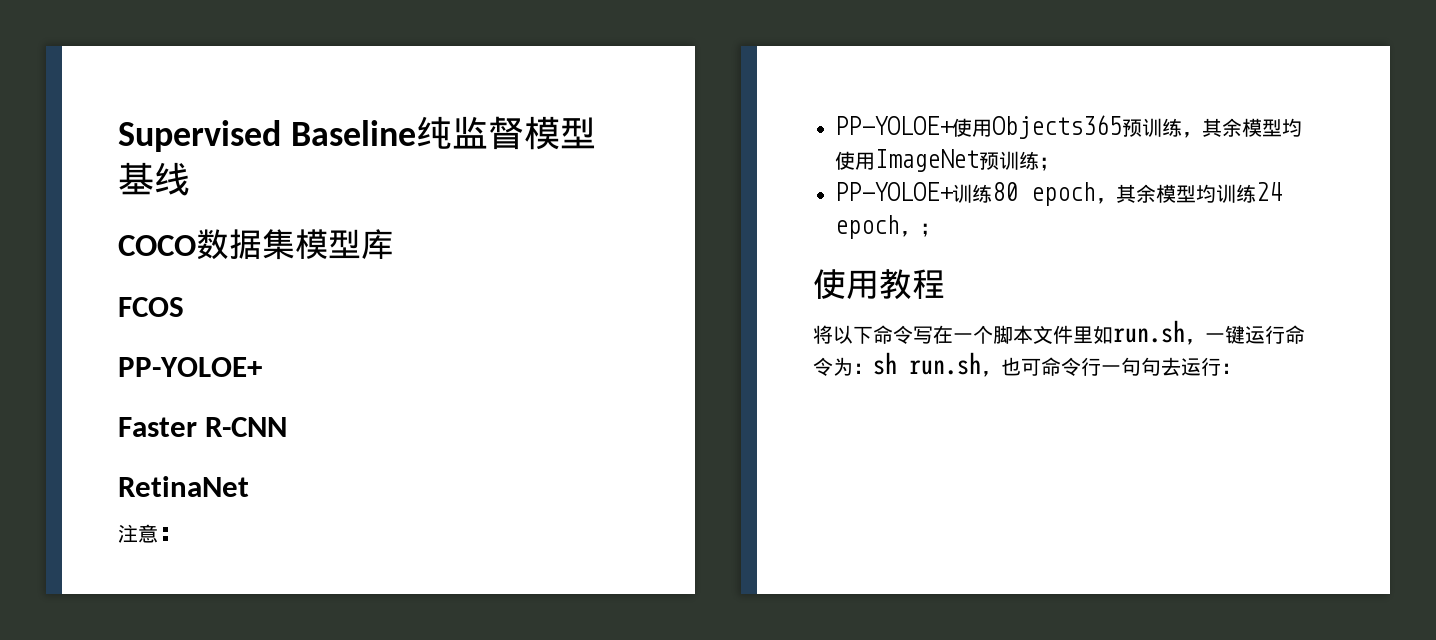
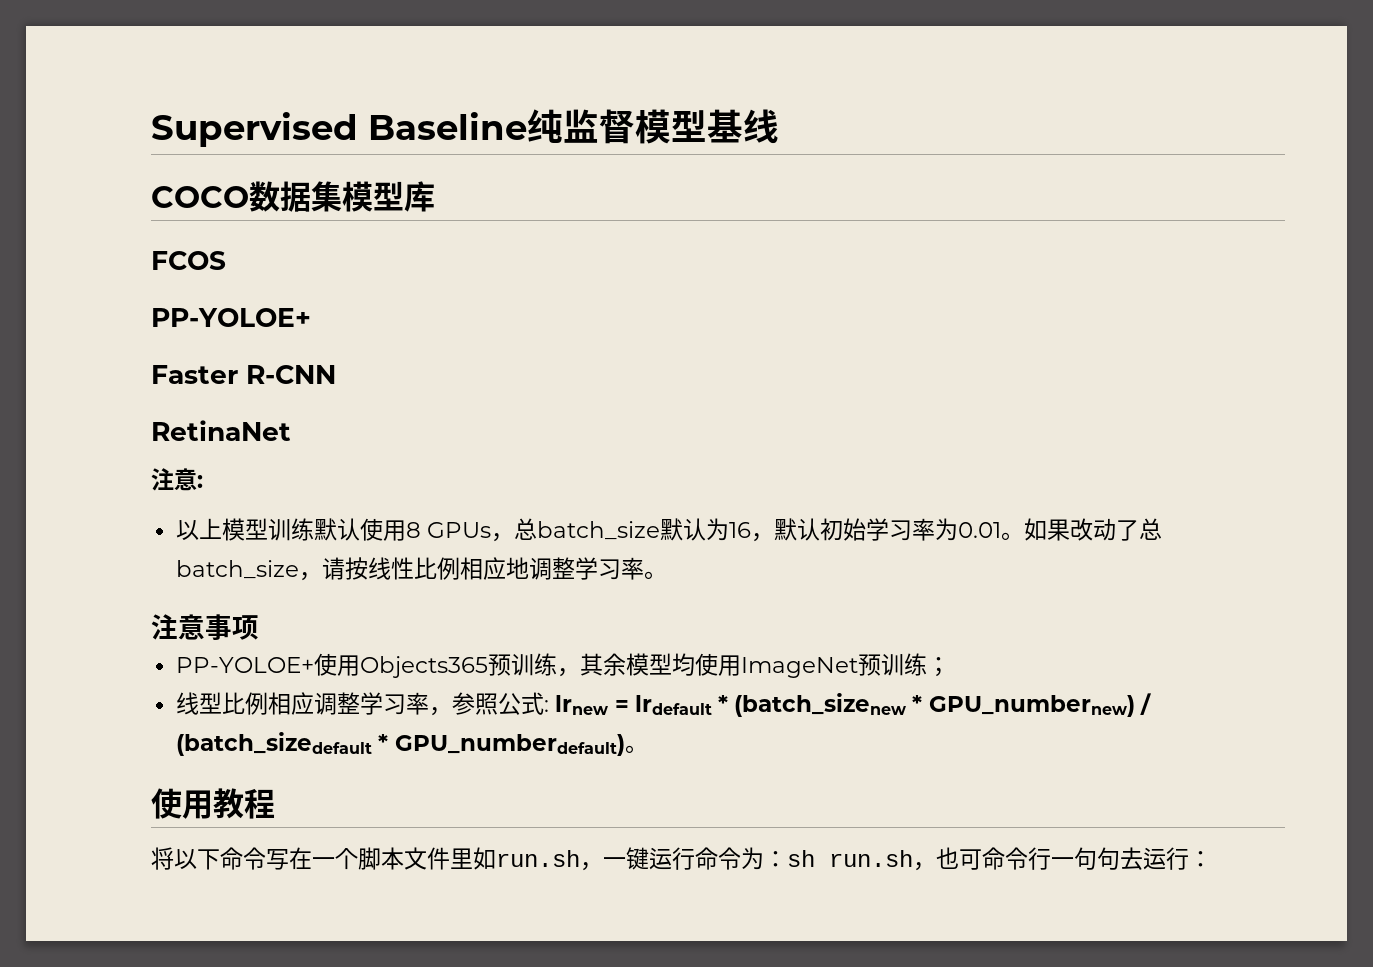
+ 以上模型训练默认使用8 GPUs，总batch_size默认为16，默认初始学习率为0.01。如果改动了总batch_size，请按线性比例相应地调整学习率。
+ 注意事项
- PP-YOLOE+训练80 epoch，其余模型均训练24 epoch，；
+ 线型比例相应调整学习率，参照公式: lrnew = lrdefault * (batch_sizenew * GPU_numbernew) / (batch_sizedefault * GPU_numberdefault)。

